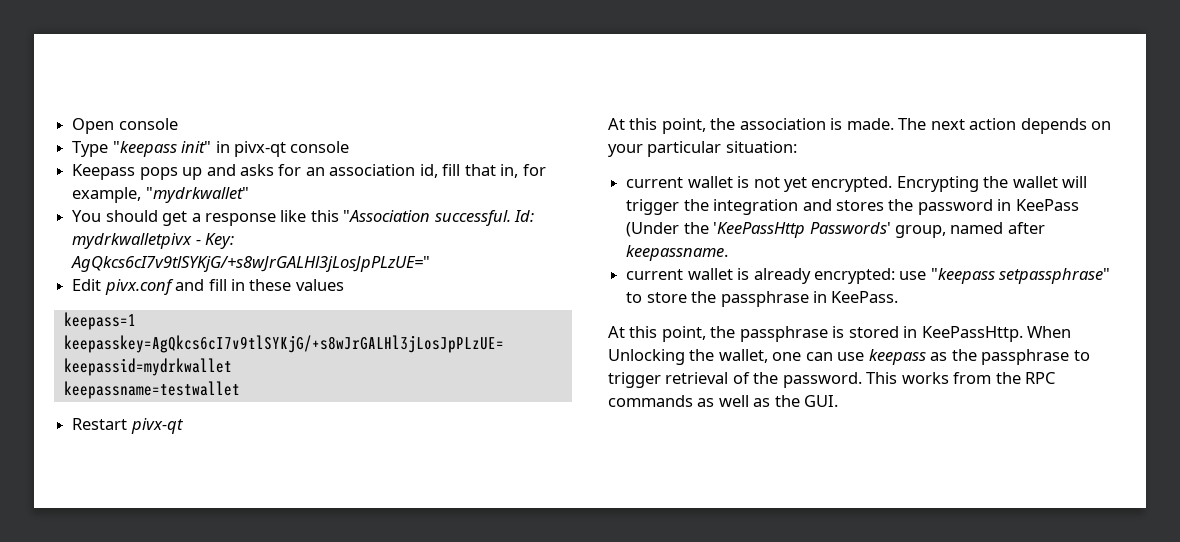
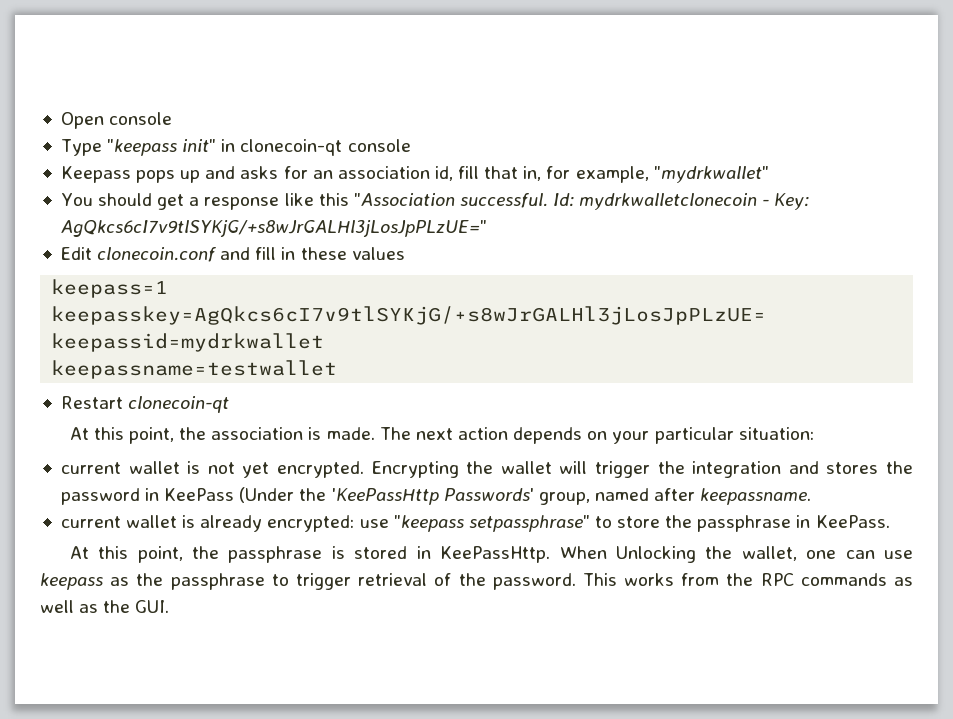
- Type "keepass init" in pivx-qt console
+ Type "keepass init" in clonecoin-qt console
- Id: mydrkwalletpivx - Key: AgQkcs6cI7v9tlSYKjG/+s8wJrGALHl3jLosJpPLzUE="
+ Id: mydrkwalletclonecoin - Key: AgQkcs6cI7v9tlSYKjG/+s8wJrGALHl3jLosJpPLzUE="
- Edit pivx.conf and fill in these values
+ Edit clonecoin.conf and fill in these values
- Restart pivx-qt
+ Restart clonecoin-qt

